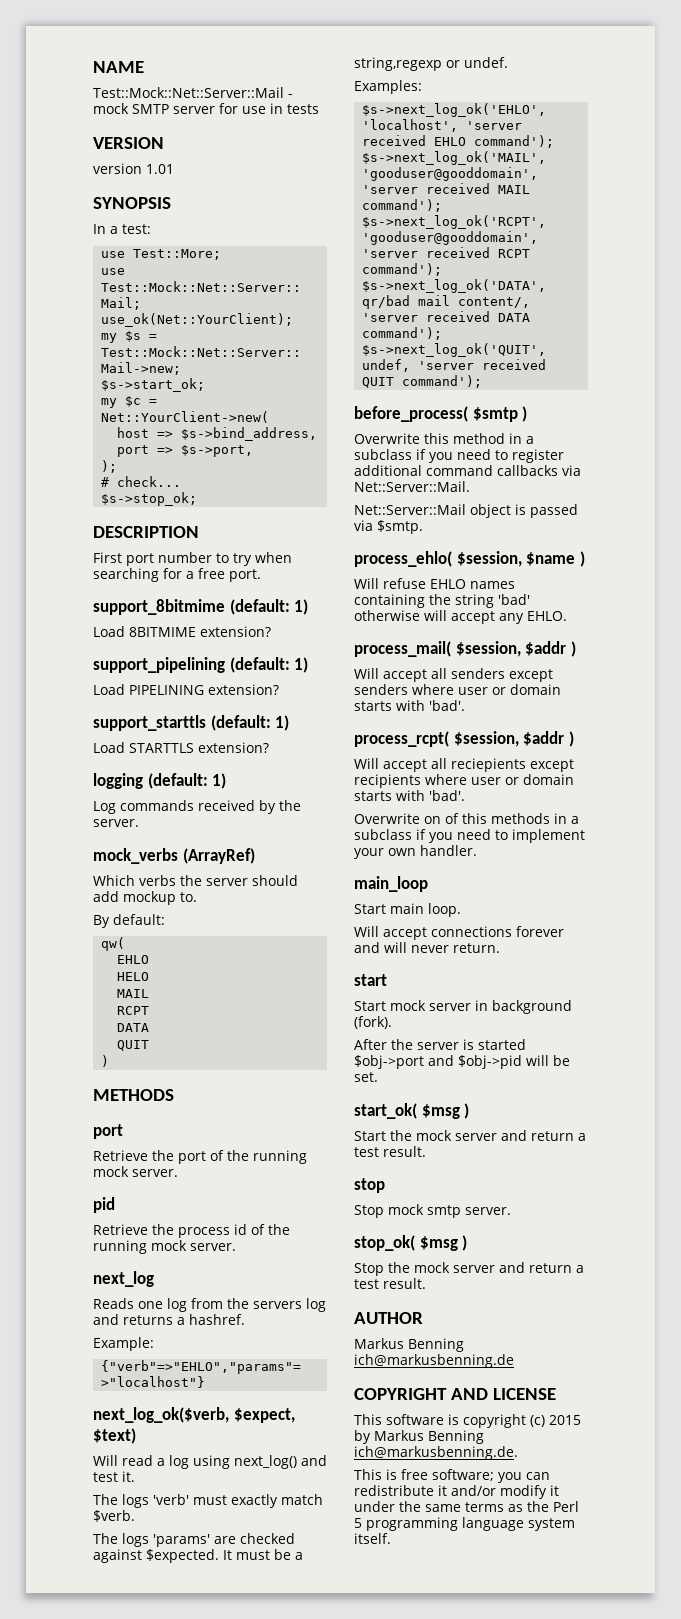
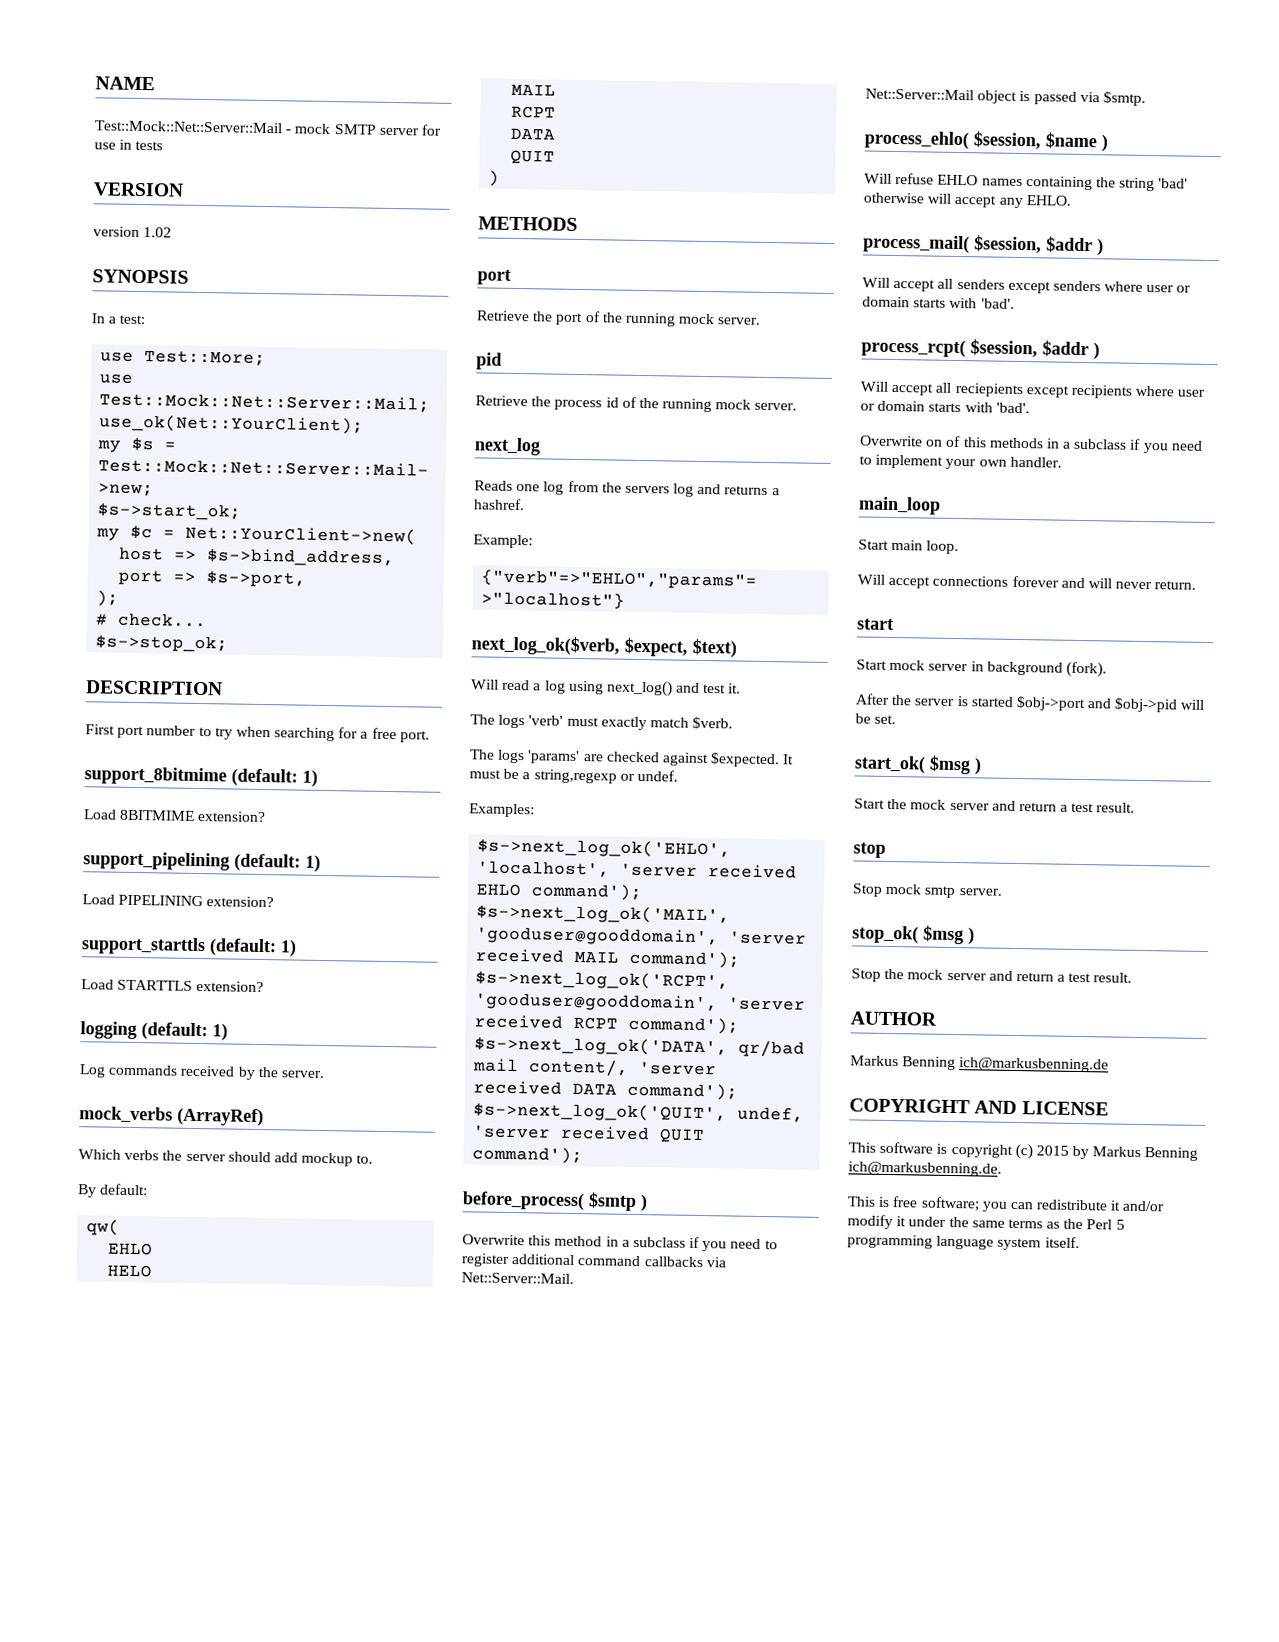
- version 1.01
+ version 1.02

